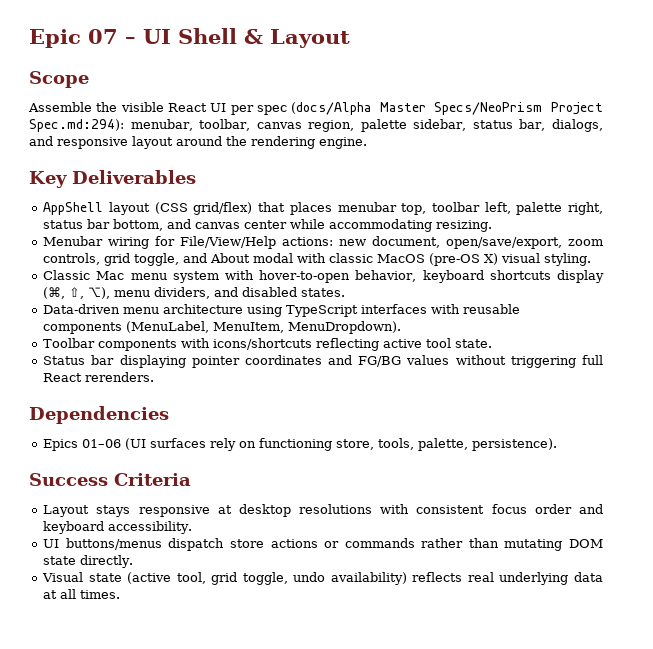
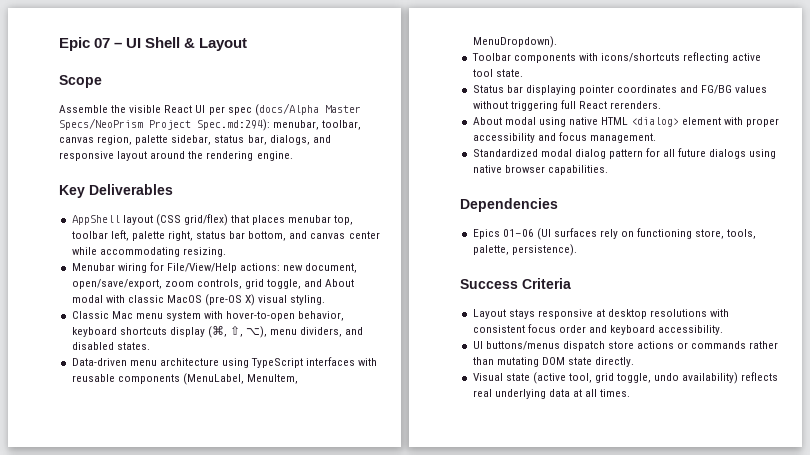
+ About modal using native HTML <dialog> element with proper accessibility and focus management.
+ Standardized modal dialog pattern for all future dialogs using native browser capabilities.

